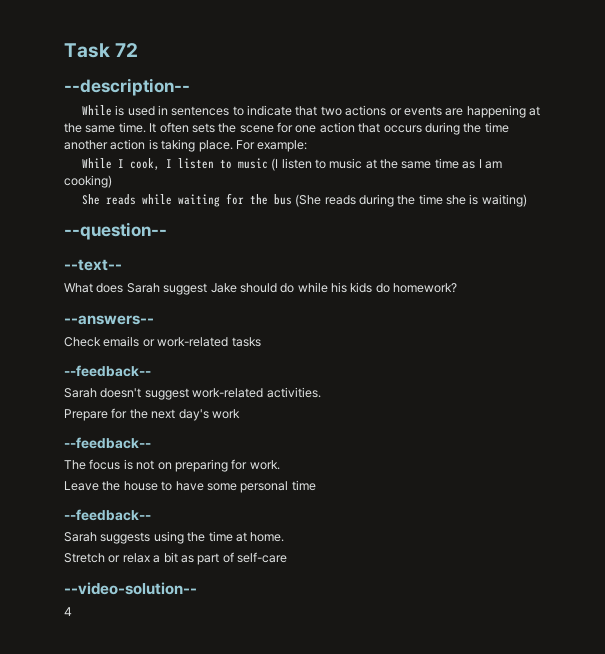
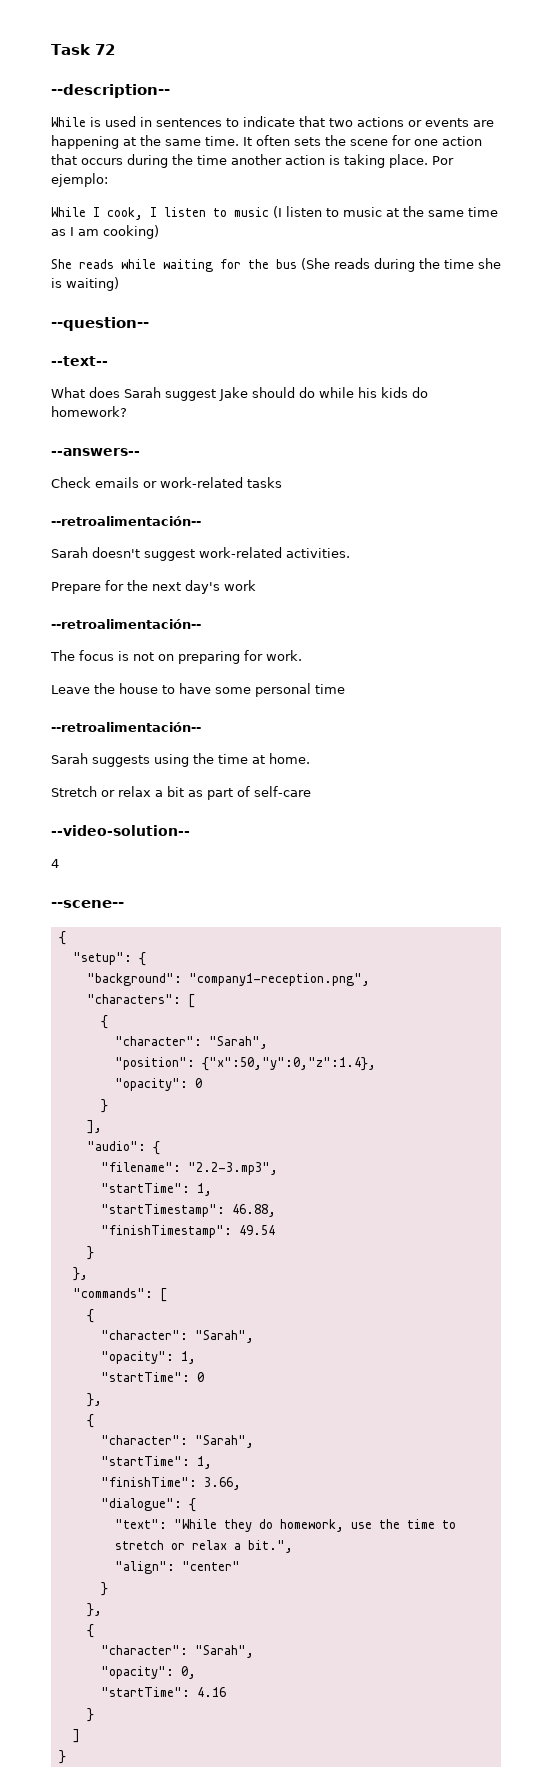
- For example:
+ Por ejemplo:
  Check emails or work-related tasks
- --feedback--
+ --retroalimentación--
  Prepare for the next day's work
- --feedback--
+ --retroalimentación--
  Leave the house to have some personal time
- --feedback--
+ --retroalimentación--
+ --scene--
+ {
+ "setup": {
+ "background": "company1-reception.png",
+ "characters": [
+ {
+ "character": "Sarah",
+ "position": {"x":50,"y":0,"z":1.4},
+ "opacity": 0
+ }
+ ],
+ "audio": {
+ "filename": "2.2-3.mp3",
+ "startTime": 1,
+ "startTimestamp": 46.88,
+ "finishTimestamp": 49.54
+ }
+ },
+ "commands": [
+ {
+ "character": "Sarah",
+ "opacity": 1,
+ "startTime": 0
+ },
+ {
+ "character": "Sarah",
+ "startTime": 1,
+ "finishTime": 3.66,
+ "dialogue": {
+ "text": "While they do homework, use the time to stretch or relax a bit.",
+ "align": "center"
+ }
+ },
+ {
+ "character": "Sarah",
+ "opacity": 0,
+ "startTime": 4.16
+ }
+ ]
+ }

